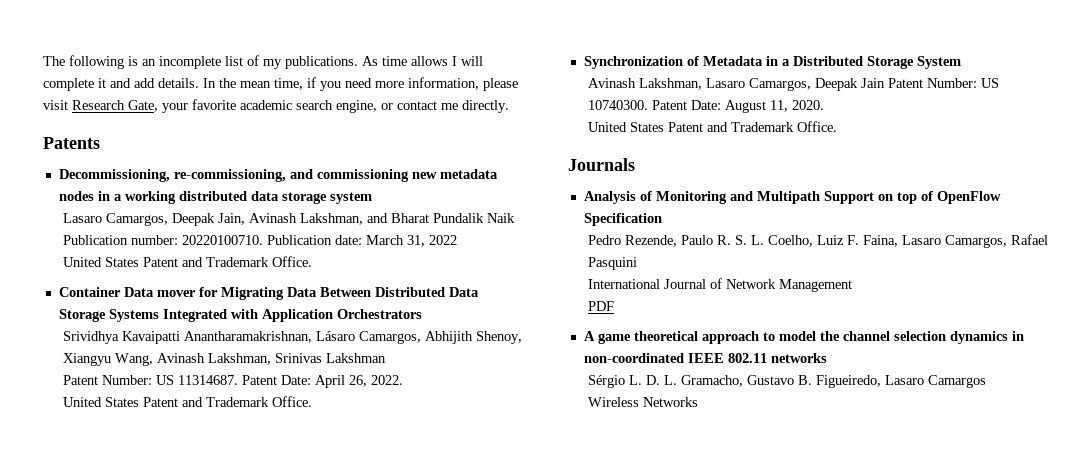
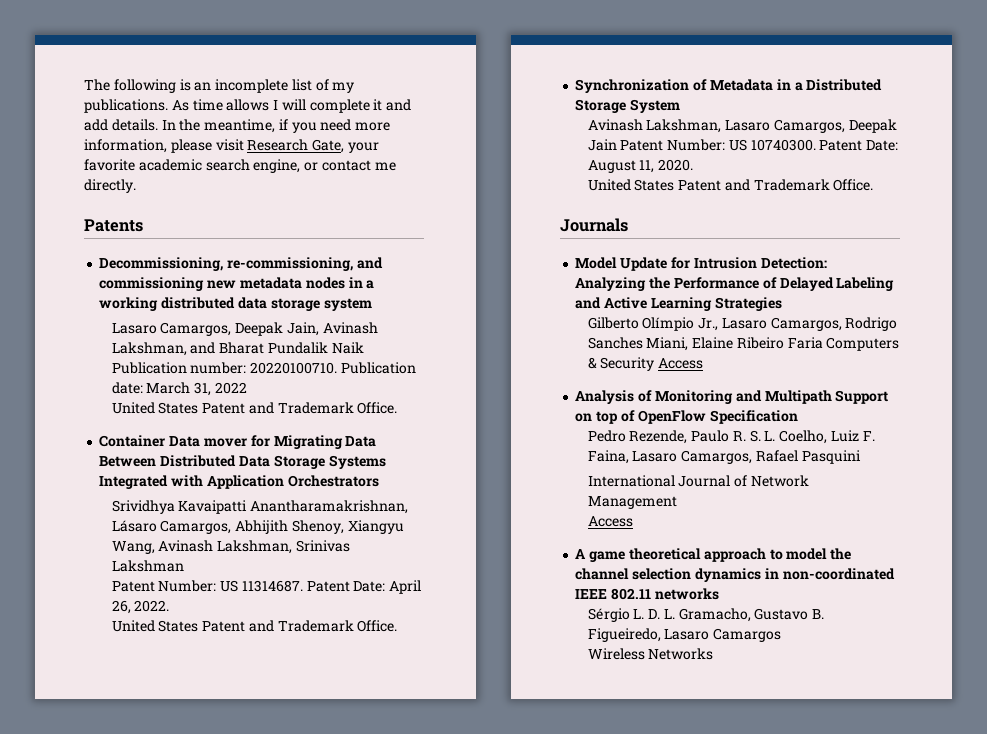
- In the mean time, if you need more information, please visit Research Gate, your favorite academic search engine, or contact me directly.
+ In the meantime, if you need more information, please visit Research Gate, your favorite academic search engine, or contact me directly.
+ Model Update for Intrusion Detection: Analyzing the Performance of Delayed Labeling and Active Learning Strategies
+ Gilberto Olímpio Jr., Lasaro Camargos, Rodrigo Sanches Miani, Elaine Ribeiro Faria Computers & Security Access
  International Journal of Network Management
- PDF
+ Access

